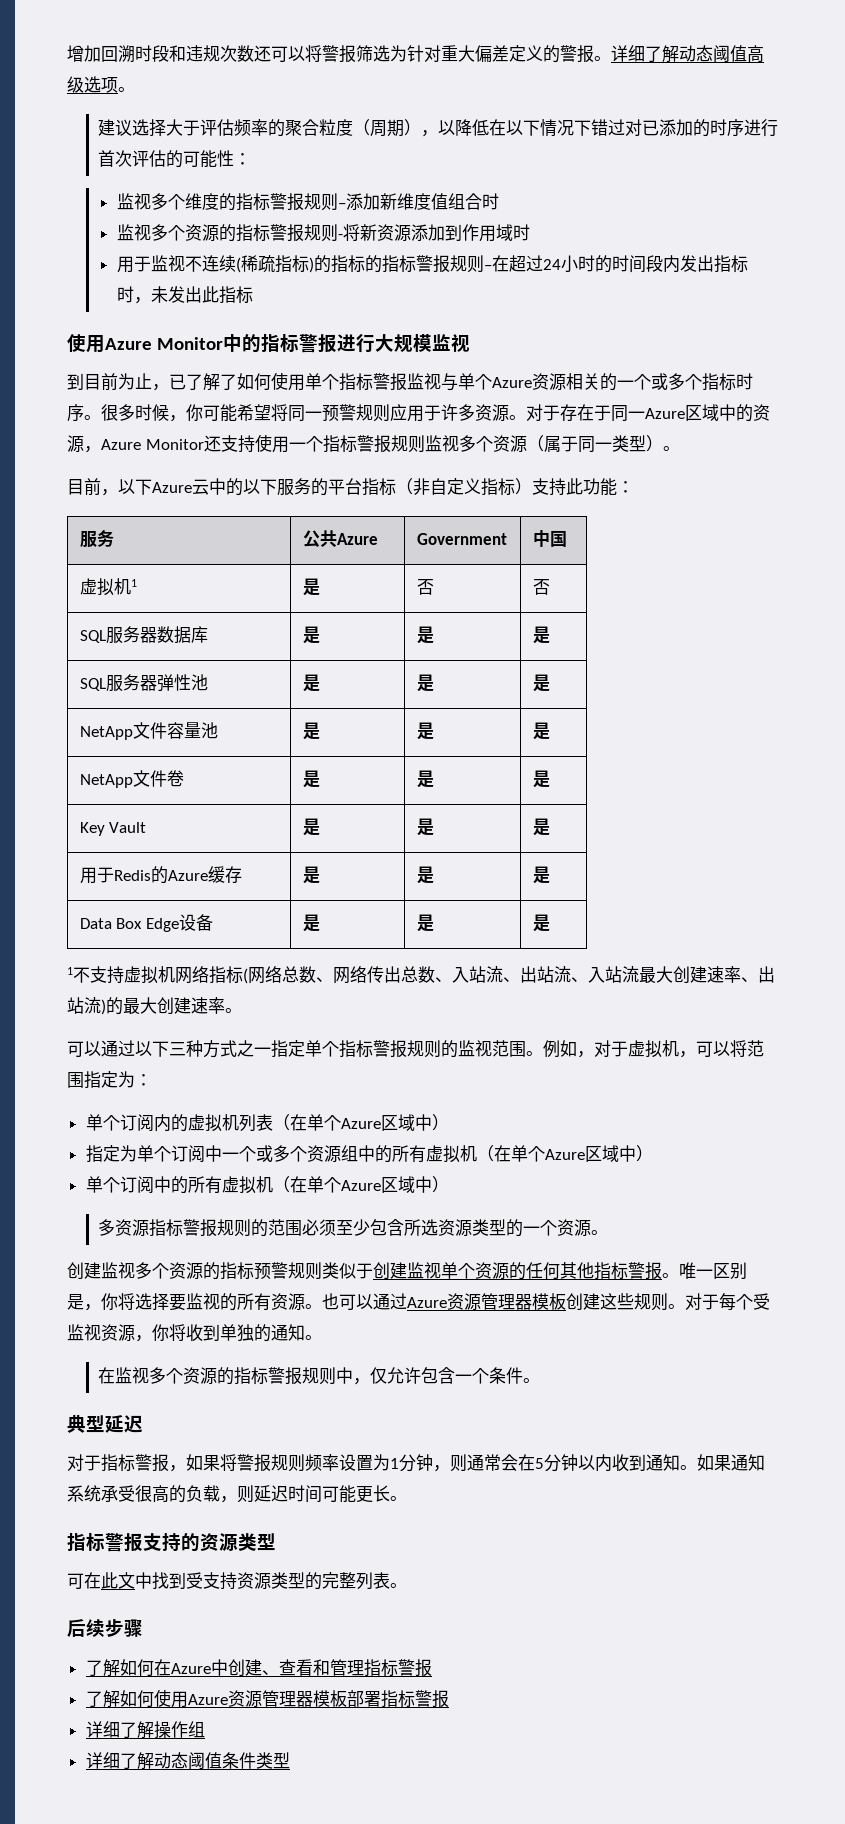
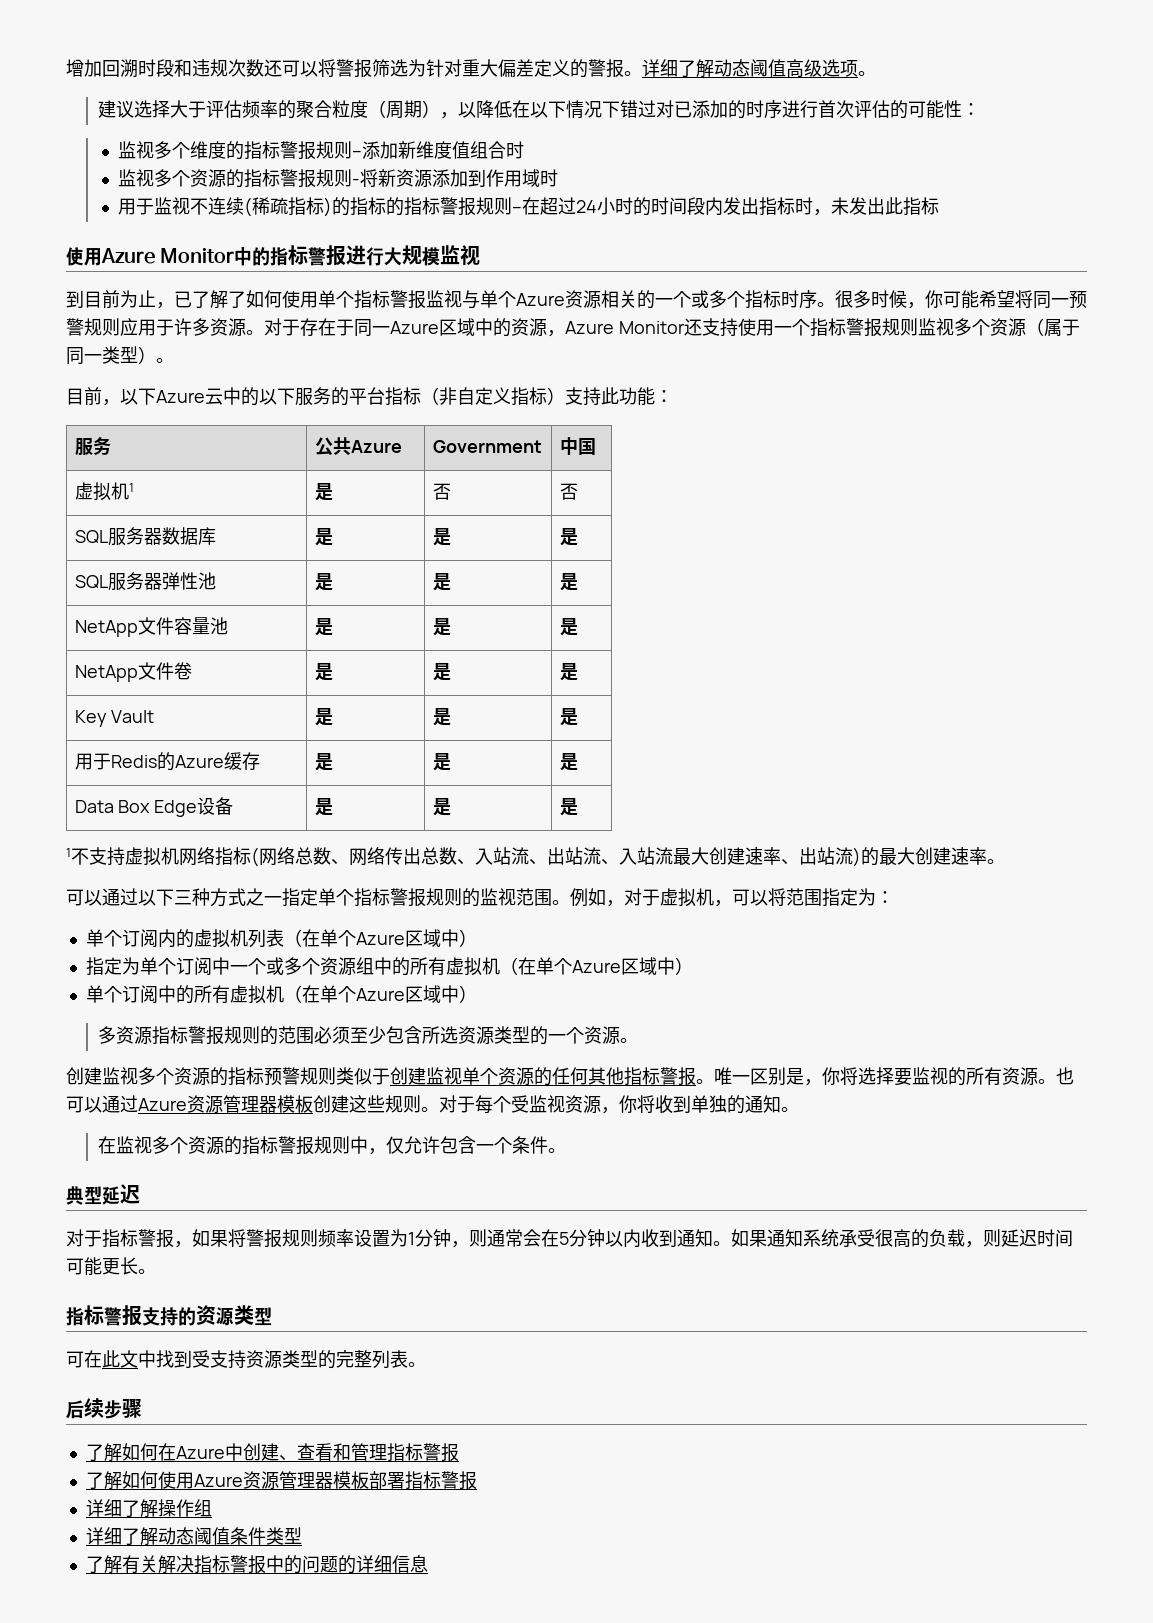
+ 了解有关解决指标警报中的问题的详细信息

